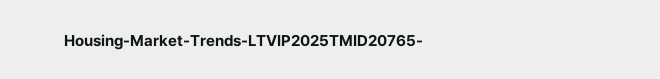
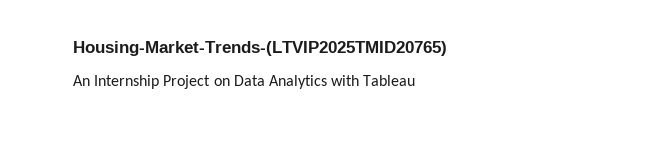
- Housing-Market-Trends-LTVIP2025TMID20765-
+ Housing-Market-Trends-(LTVIP2025TMID20765)
+ An Internship Project on Data Analytics with Tableau

